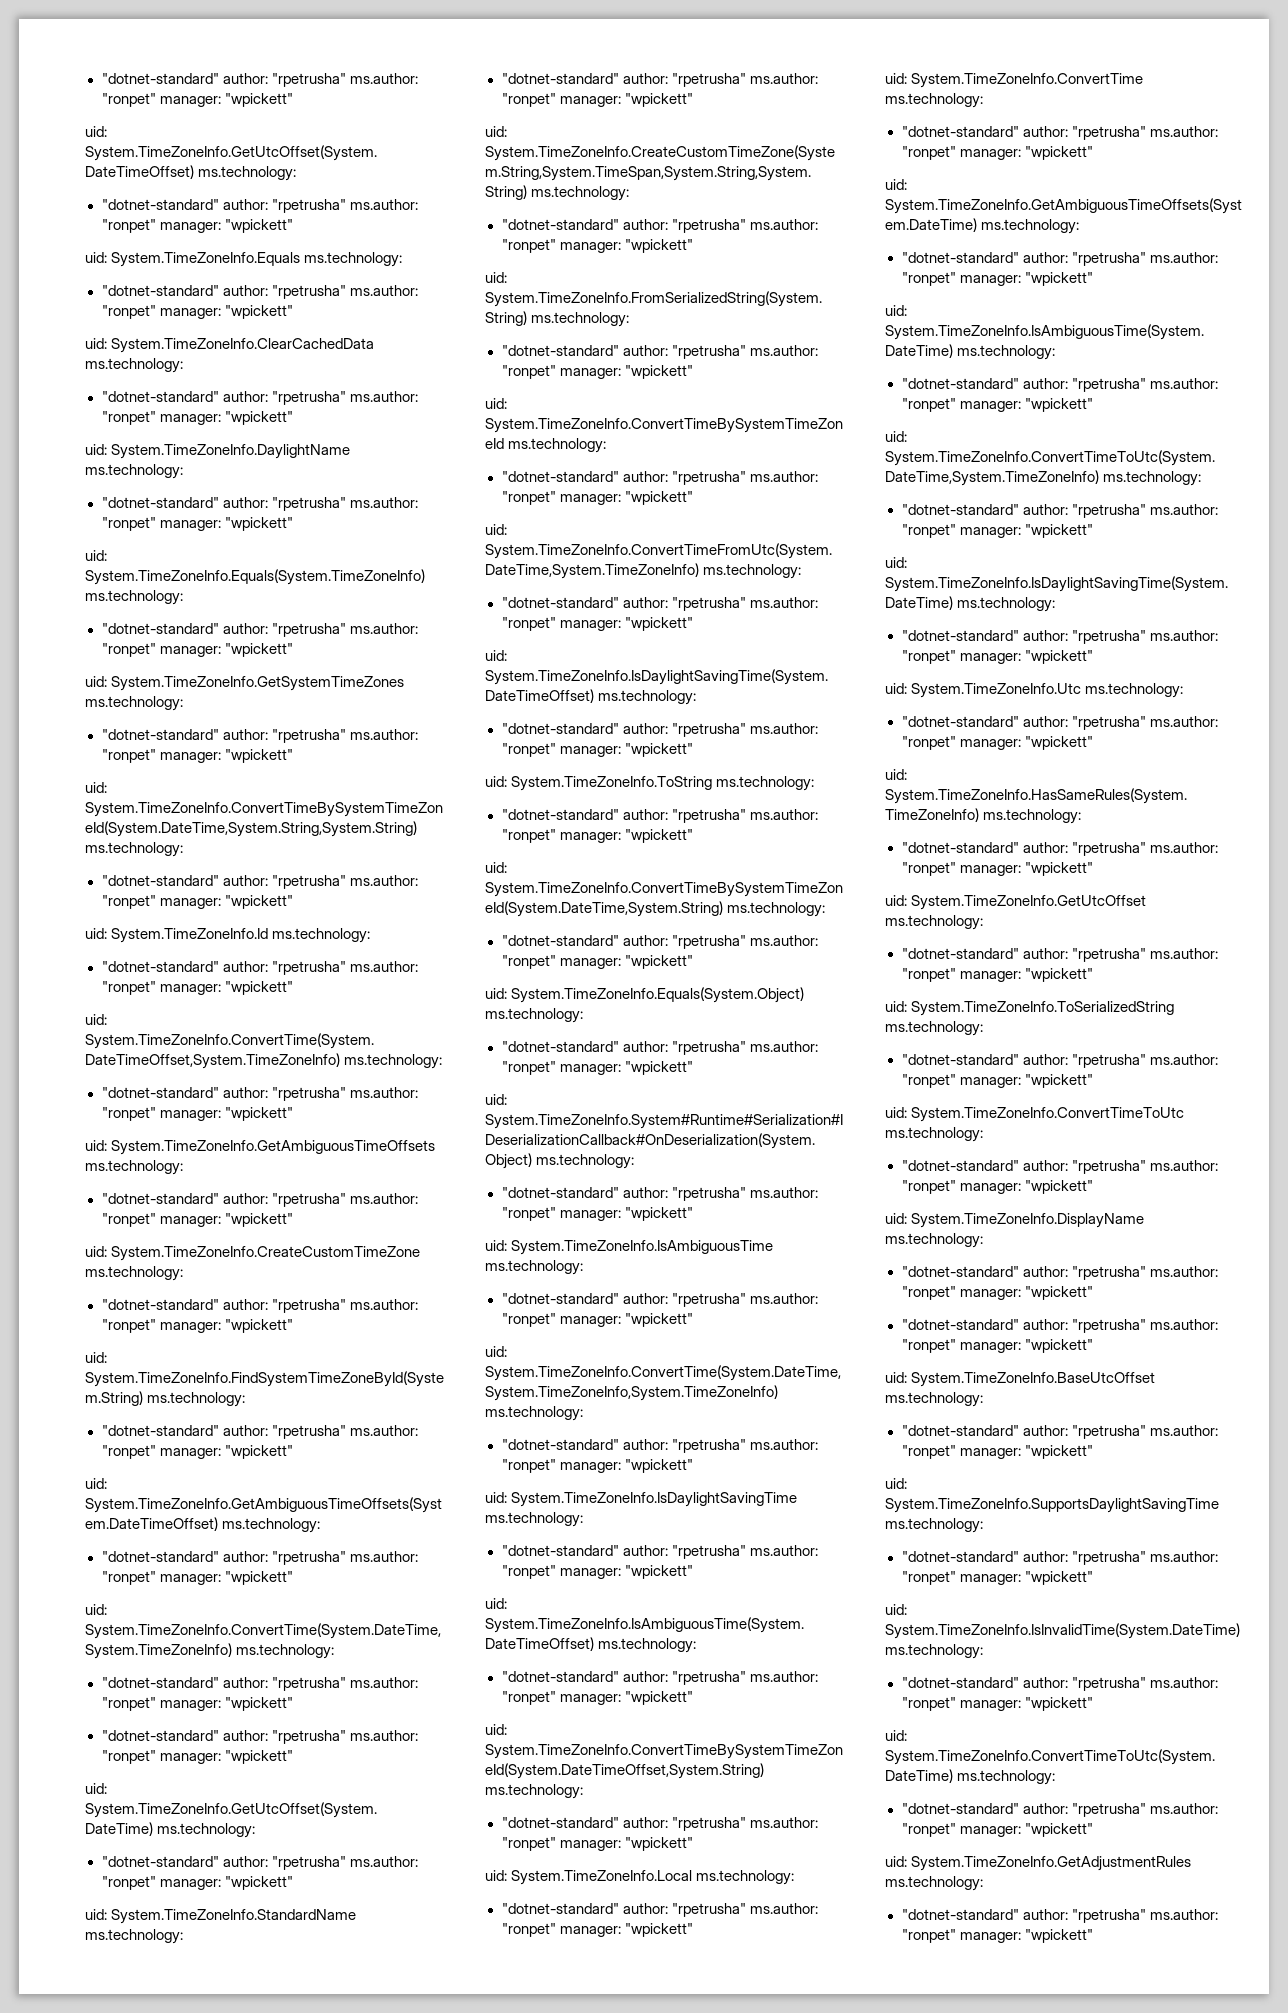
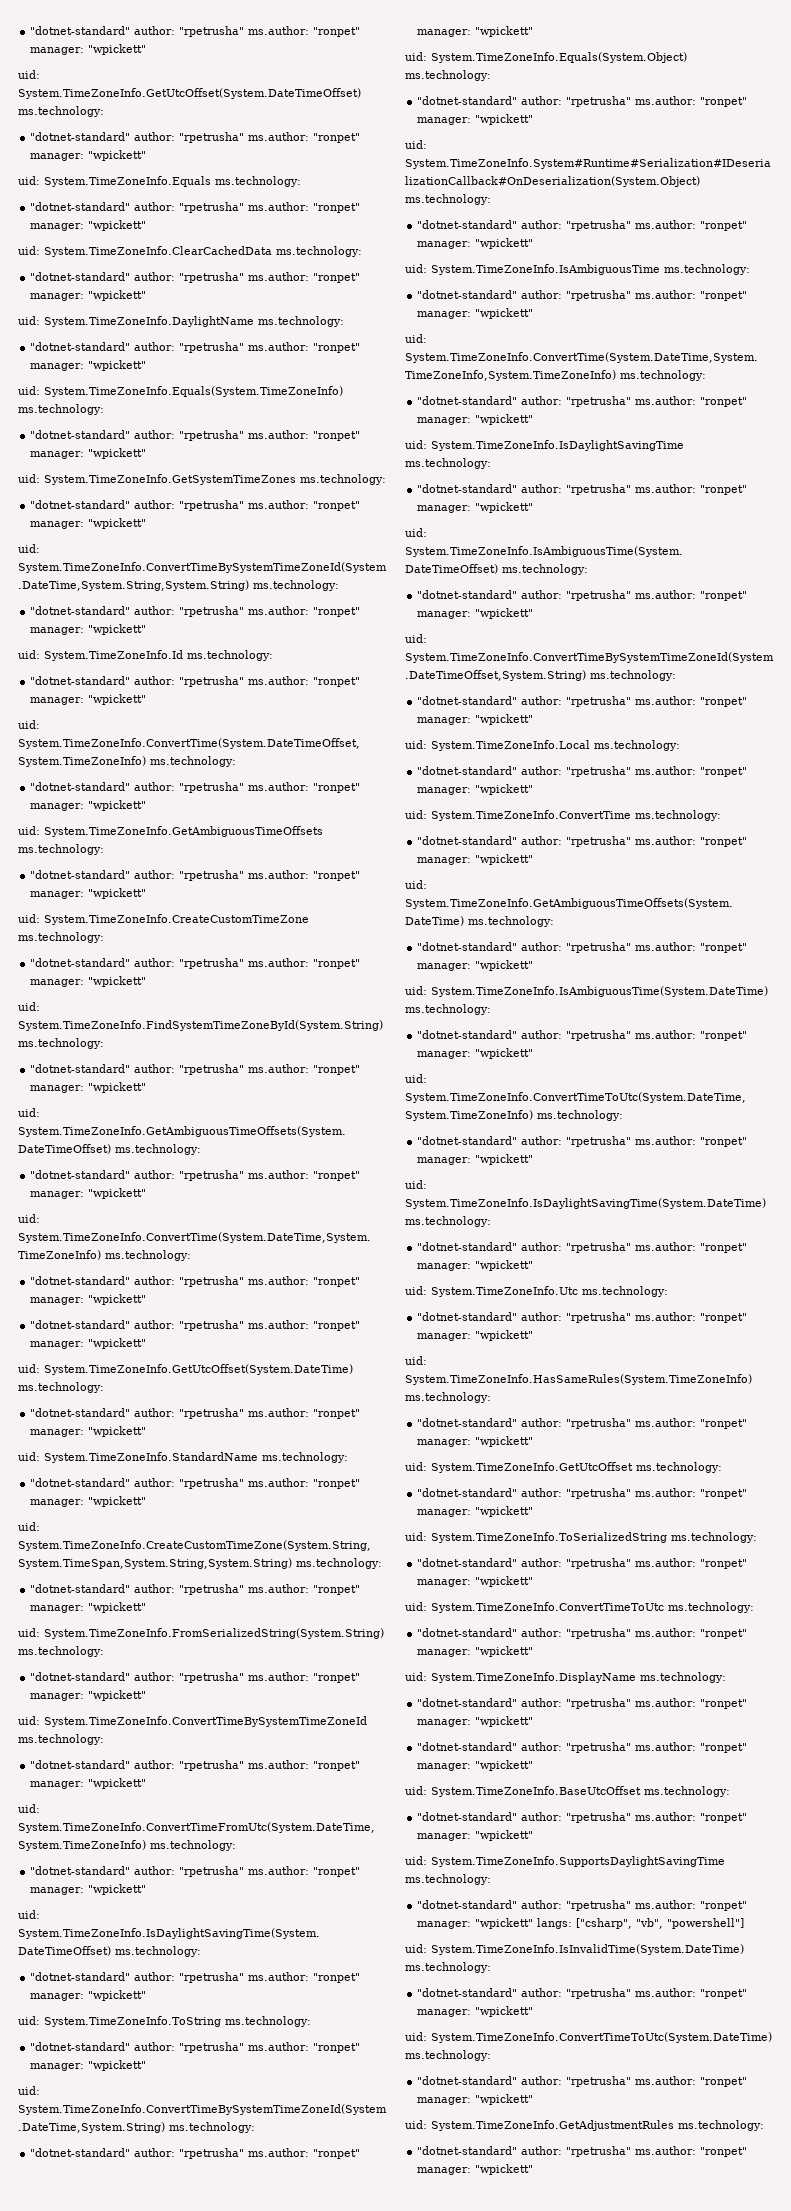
  uid: System.TimeZoneInfo.SupportsDaylightSavingTime ms.technology:
- "dotnet-standard" author: "rpetrusha" ms.author: "ronpet" manager: "wpickett"
+ "dotnet-standard" author: "rpetrusha" ms.author: "ronpet" manager: "wpickett" langs: ["csharp", "vb", "powershell"]

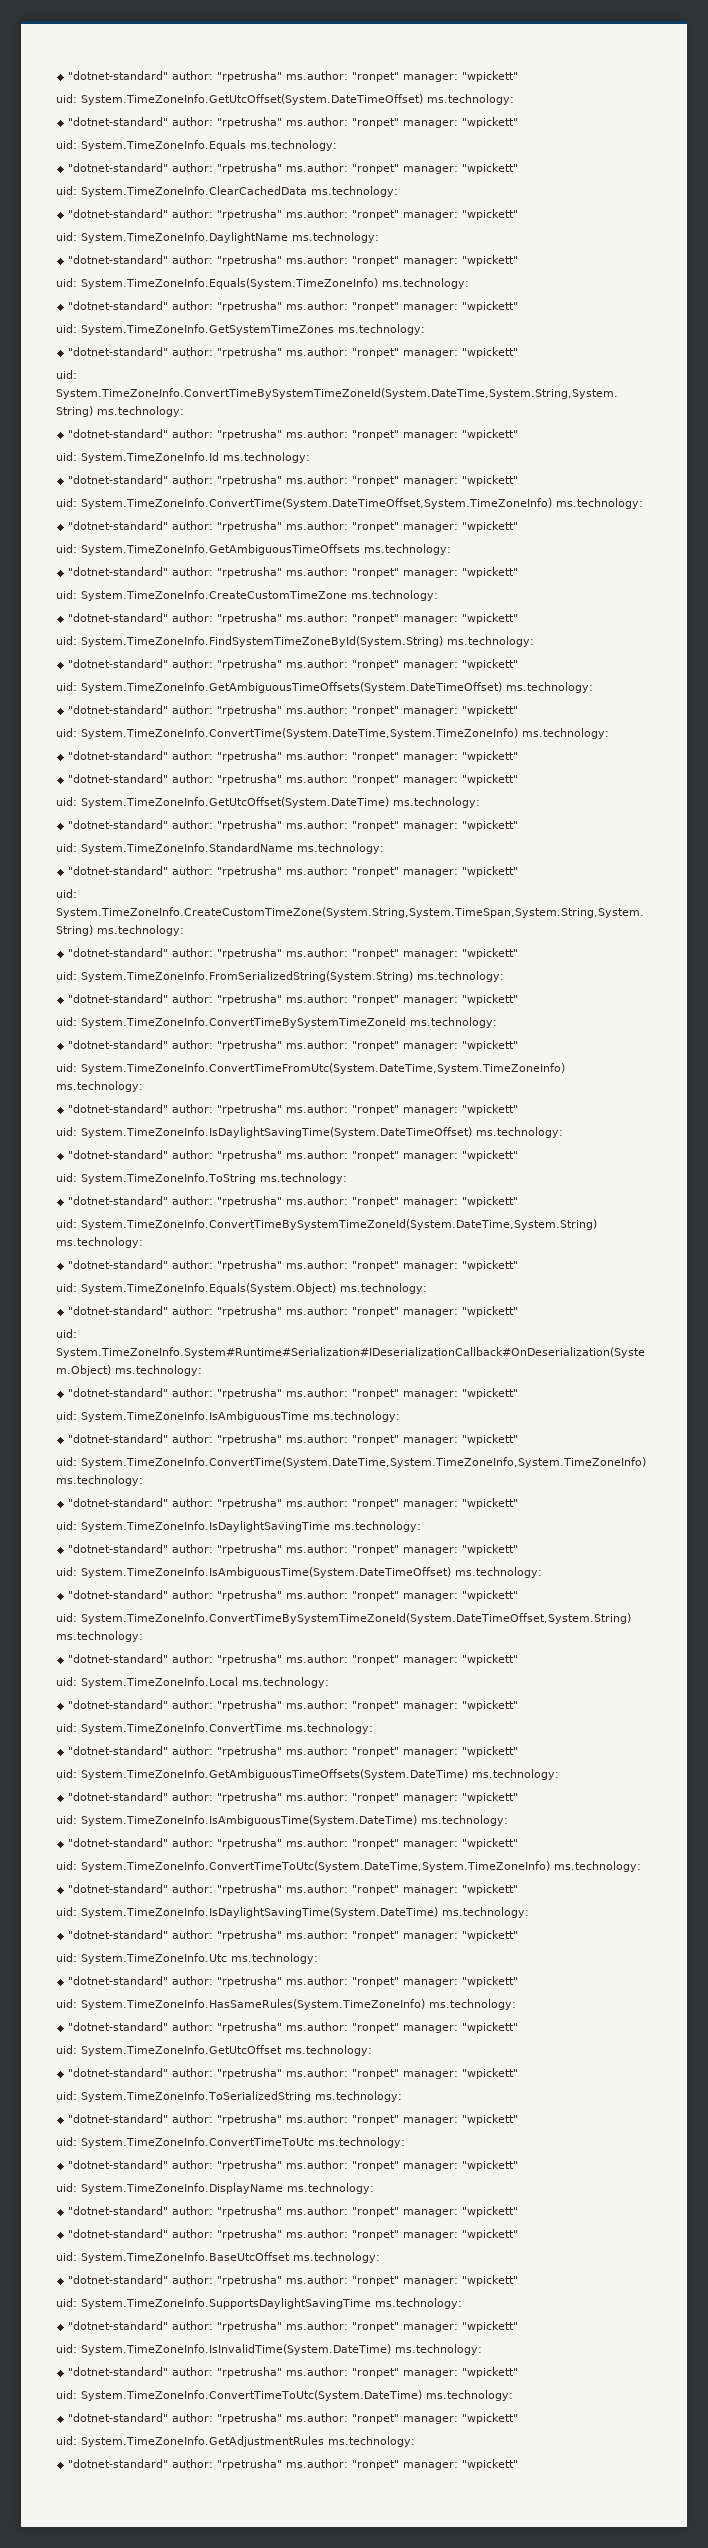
  uid: System.TimeZoneInfo.SupportsDaylightSavingTime ms.technology:
- "dotnet-standard" author: "rpetrusha" ms.author: "ronpet" manager: "wpickett" langs: ["csharp", "vb", "powershell"]
+ "dotnet-standard" author: "rpetrusha" ms.author: "ronpet" manager: "wpickett"

